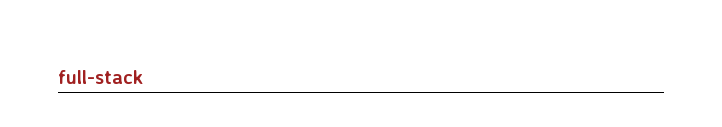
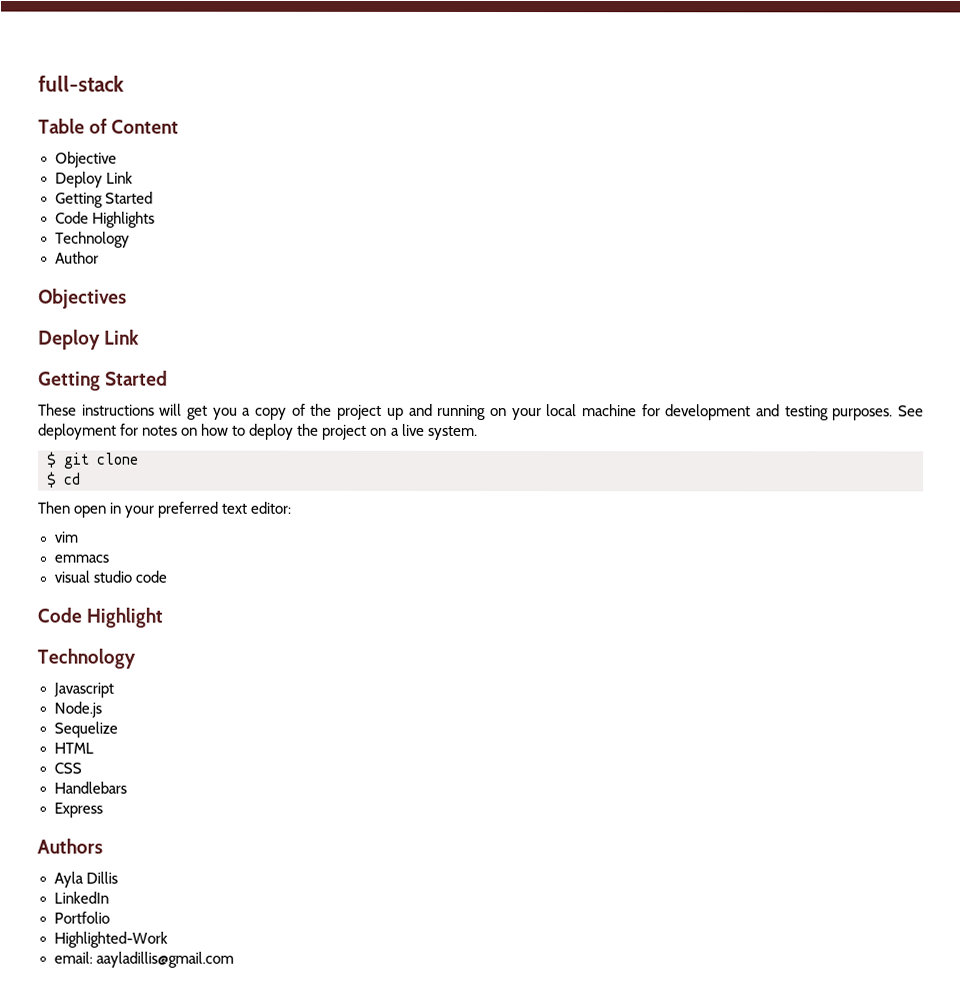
+ Table of Content
+ Objective
+ Deploy Link
+ Getting Started
+ Code Highlights
+ Technology
+ Author
+ Objectives
+ Deploy Link
+ Getting Started
+ These instructions will get you a copy of the project up and running on your local machine for development and testing purposes. See deployment for notes on how to deploy the project on a live system.
+ $ git clone
+ $ cd
+ Then open in your preferred text editor:
+ vim
+ emmacs
+ visual studio code
+ Code Highlight
+ Technology
+ Javascript
+ Node.js
+ Sequelize
+ HTML
+ CSS
+ Handlebars
+ Express
+ Authors
+ Ayla Dillis
+ LinkedIn
+ Portfolio
+ Highlighted-Work
+ email: aayladillis@gmail.com

